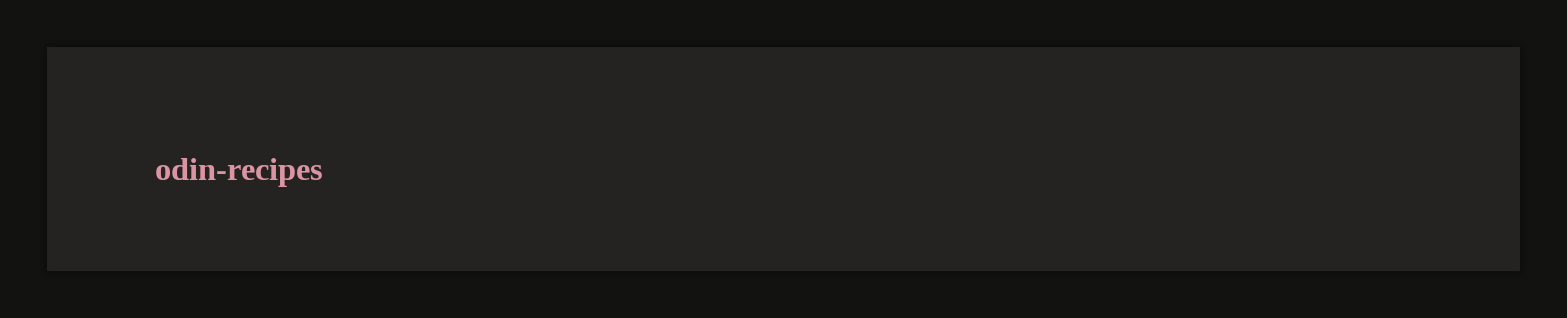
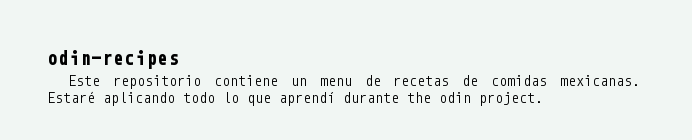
+ Este repositorio contiene un menu de recetas de comidas mexicanas. Estaré aplicando todo lo que aprendí durante the odin project.

